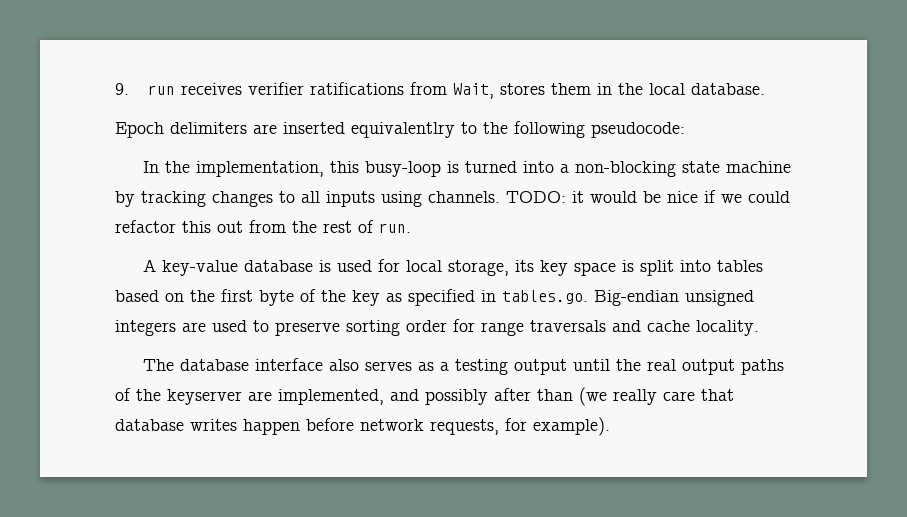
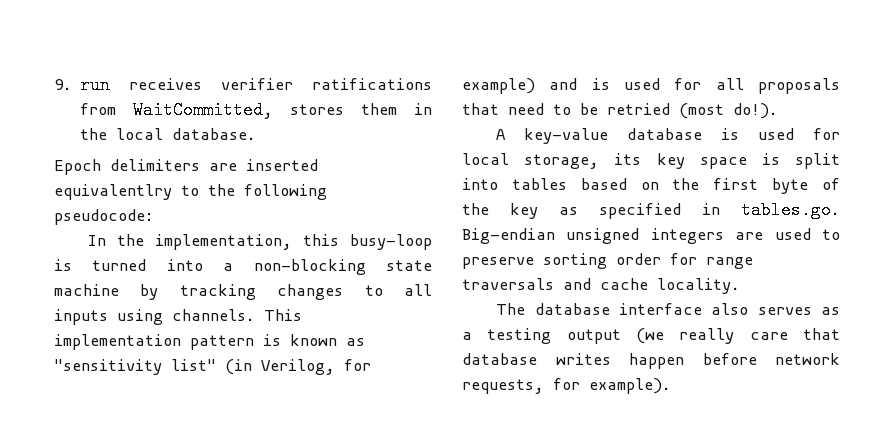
- 9. run receives verifier ratifications from Wait, stores them in the local database.
+ 9. run receives verifier ratifications from WaitCommitted, stores them in the local database.
- TODO: it would be nice if we could refactor this out from the rest of run.
+ This implementation pattern is known as "sensitivity list" (in Verilog, for example) and is used for all proposals that need to be retried (most do!).
- The database interface also serves as a testing output until the real output paths of the keyserver are implemented, and possibly after than (we really care that database writes happen before network requests, for example).
+ The database interface also serves as a testing output (we really care that database writes happen before network requests, for example).

